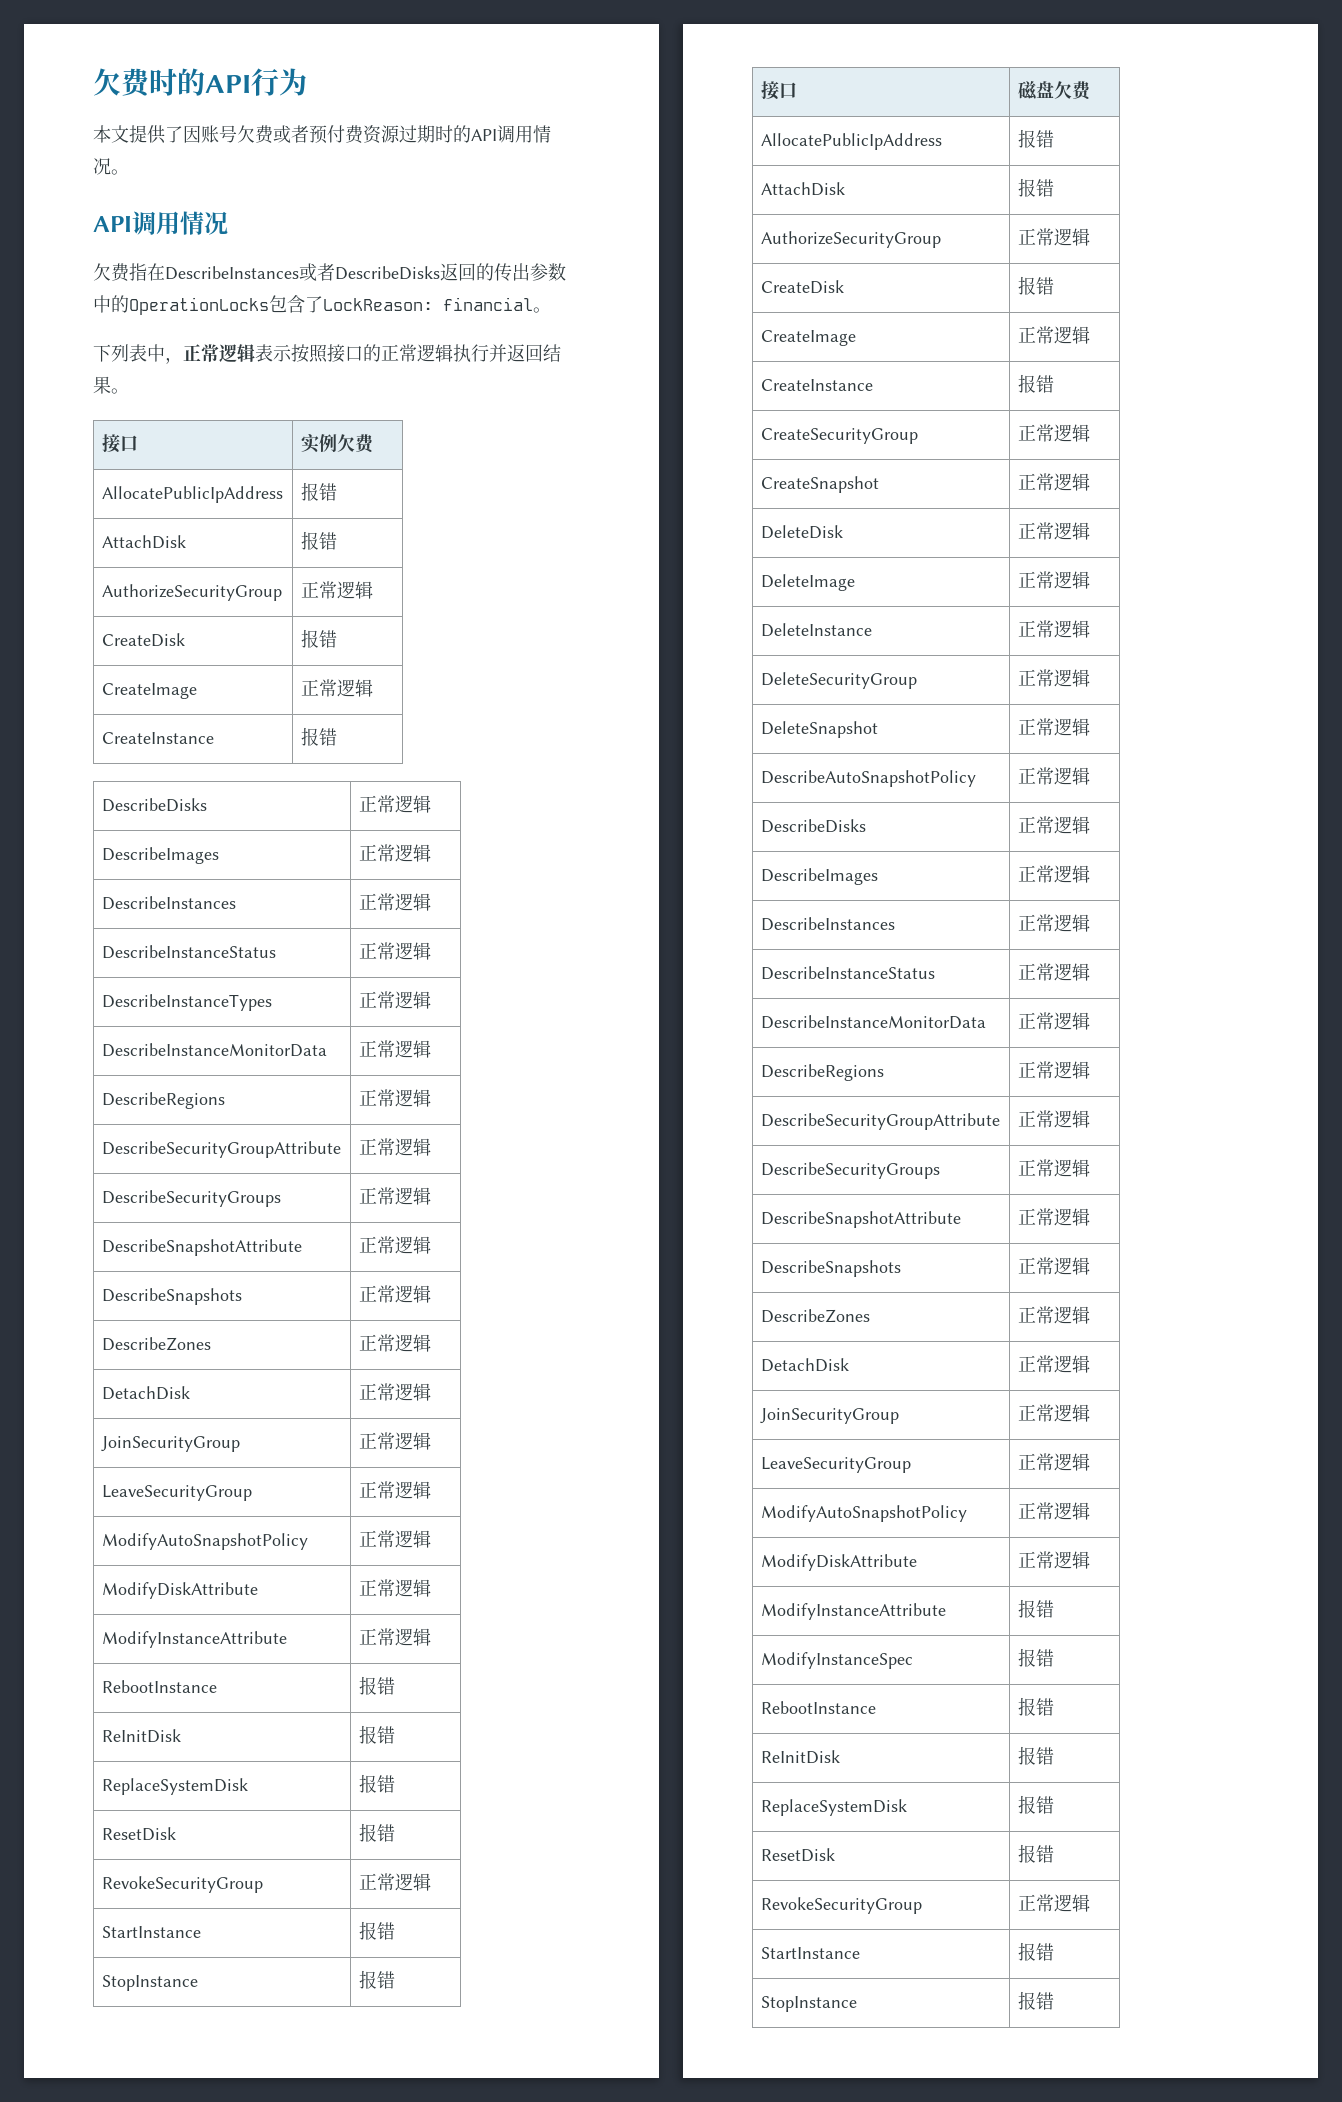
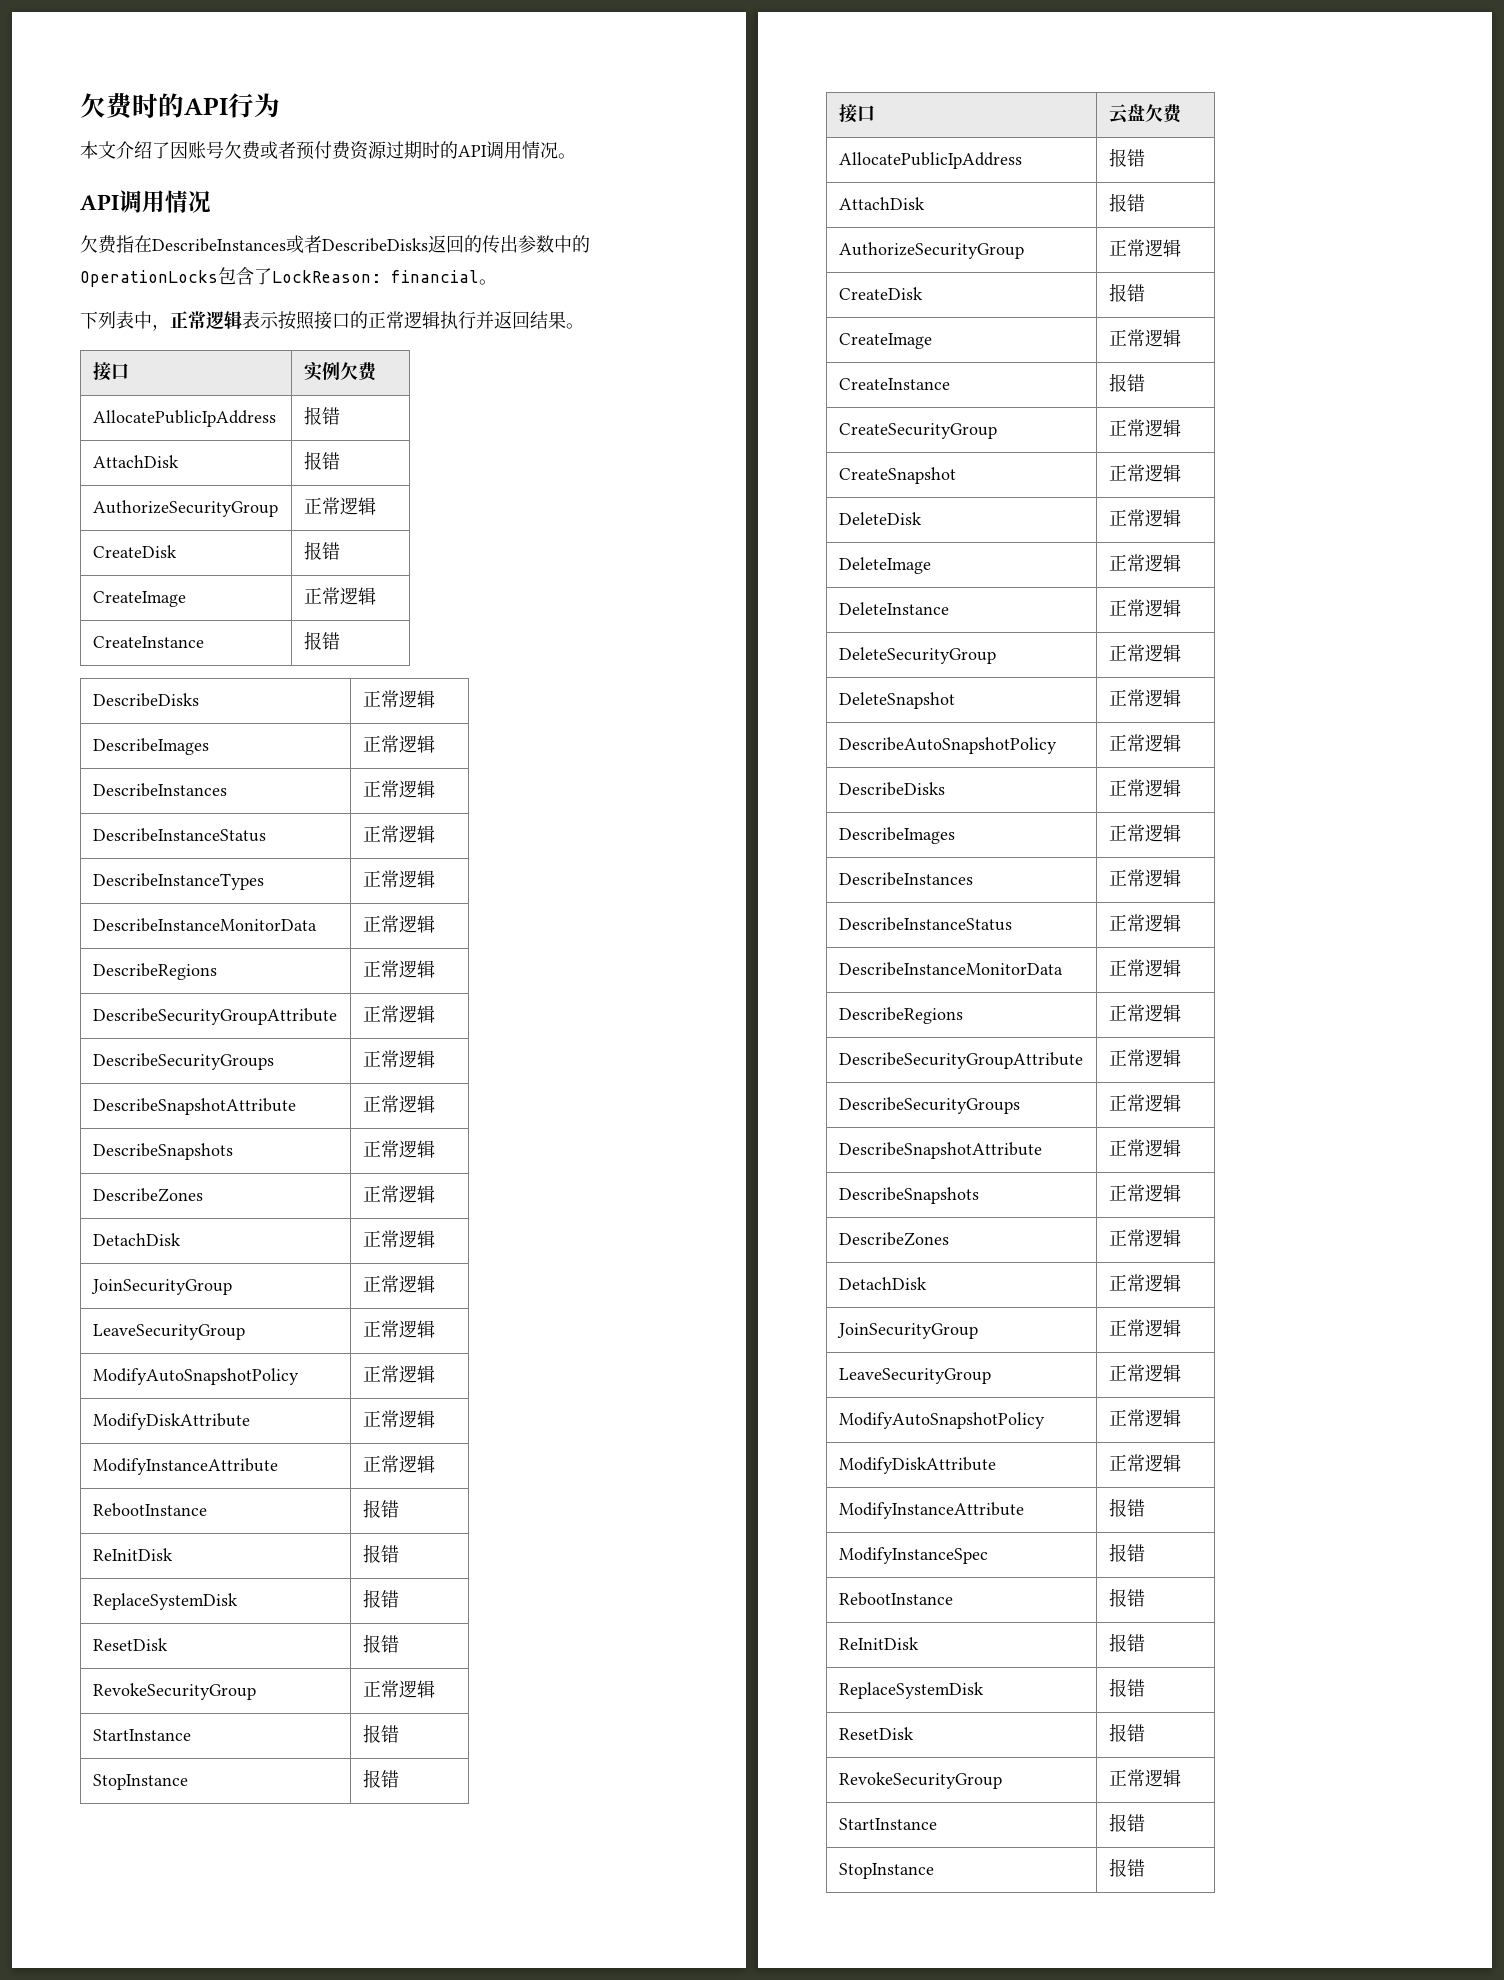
- 本文提供了因账号欠费或者预付费资源过期时的API调用情况。
+ 本文介绍了因账号欠费或者预付费资源过期时的API调用情况。
- 接口 | 磁盘欠费
+ 接口 | 云盘欠费

